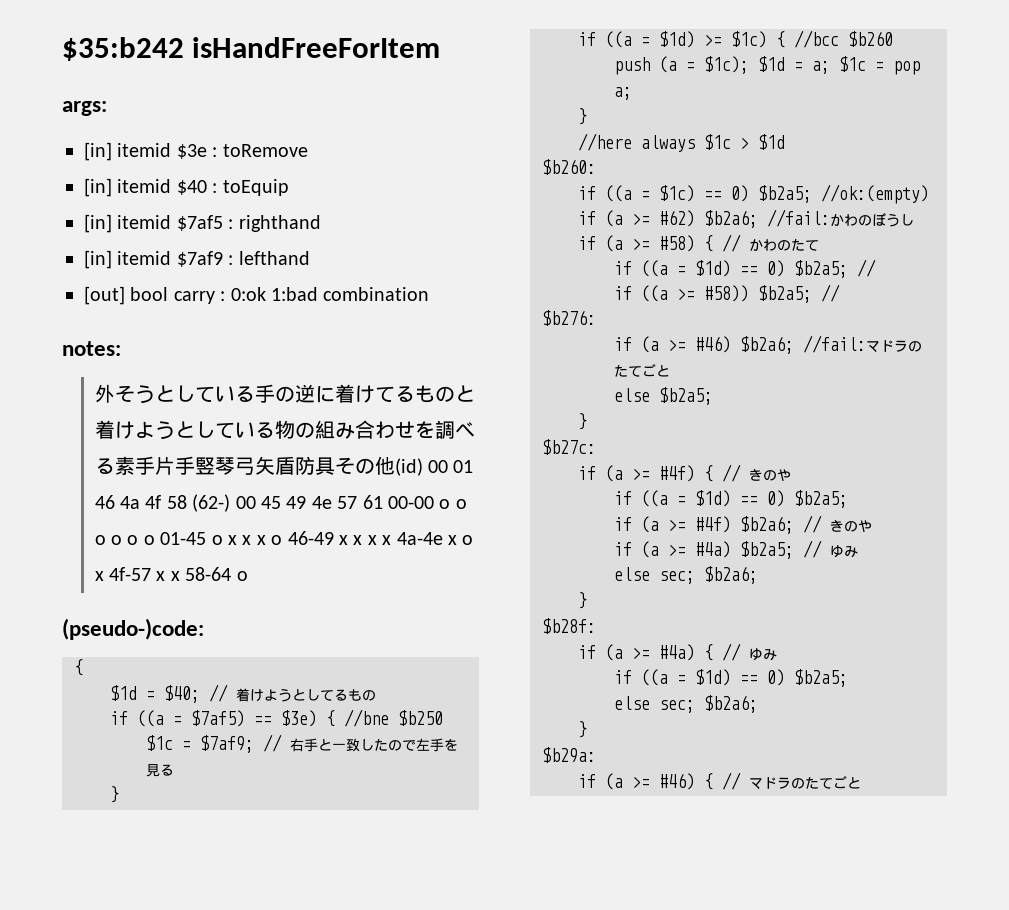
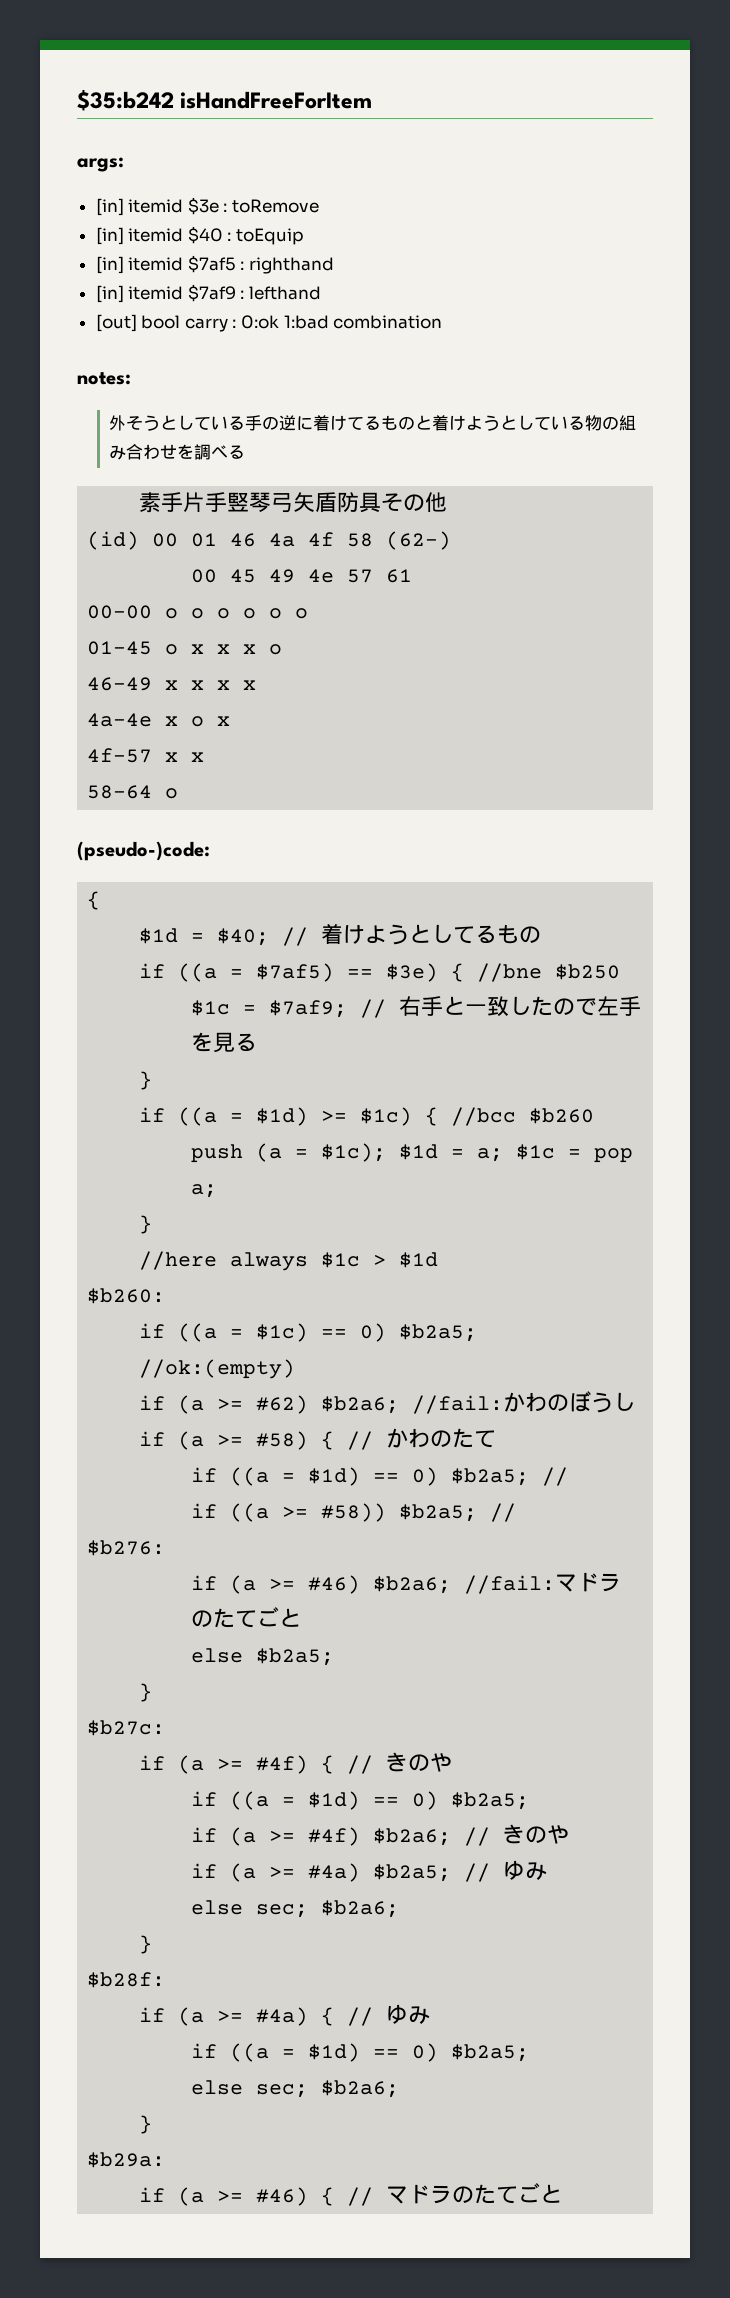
- 外そうとしている手の逆に着けてるものと着けようとしている物の組み合わせを調べる素手片手竪琴弓矢盾防具その他(id) 00 01 46 4a 4f 58 (62-) 00 45 49 4e 57 61 00-00 o o o o o o 01-45 o x x x o 46-49 x x x x 4a-4e x o x 4f-57 x x 58-64 o
+ 外そうとしている手の逆に着けてるものと着けようとしている物の組み合わせを調べる
+ 素手片手竪琴弓矢盾防具その他
+ (id) 00 01 46 4a 4f 58 (62-)
+ 00 45 49 4e 57 61
+ 00-00 o o o o o o
+ 01-45 o x x x o
+ 46-49 x x x x
+ 4a-4e x o x
+ 4f-57 x x
+ 58-64 o

